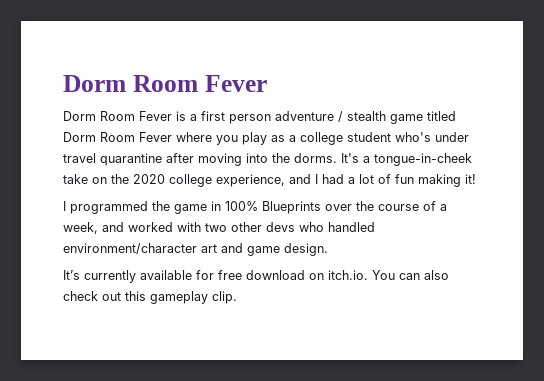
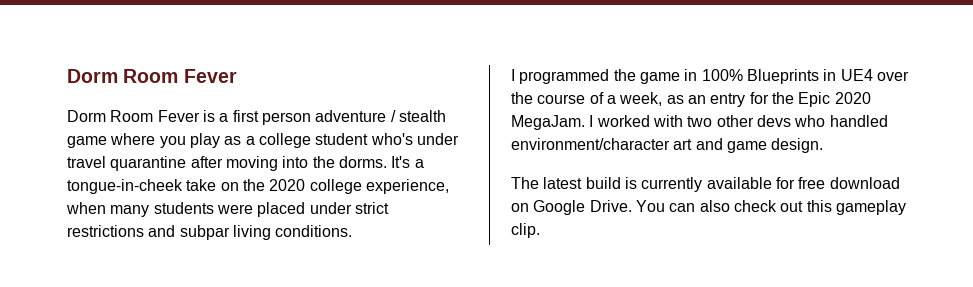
- Dorm Room Fever is a first person adventure / stealth game titled Dorm Room Fever where you play as a college student who's under travel quarantine after moving into the dorms.
+ Dorm Room Fever is a first person adventure / stealth game where you play as a college student who's under travel quarantine after moving into the dorms.
- It's a tongue-in-cheek take on the 2020 college experience, and I had a lot of fun making it!
+ It's a tongue-in-cheek take on the 2020 college experience, when many students were placed under strict restrictions and subpar living conditions.
- I programmed the game in 100% Blueprints over the course of a week, and worked with two other devs who handled environment/character art and game design.
+ I programmed the game in 100% Blueprints in UE4 over the course of a week, as an entry for the Epic 2020 MegaJam. I worked with two other devs who handled environment/character art and game design.
- It’s currently available for free download on itch.io. You can also check out this gameplay clip.
+ The latest build is currently available for free download on Google Drive. You can also check out this gameplay clip.

